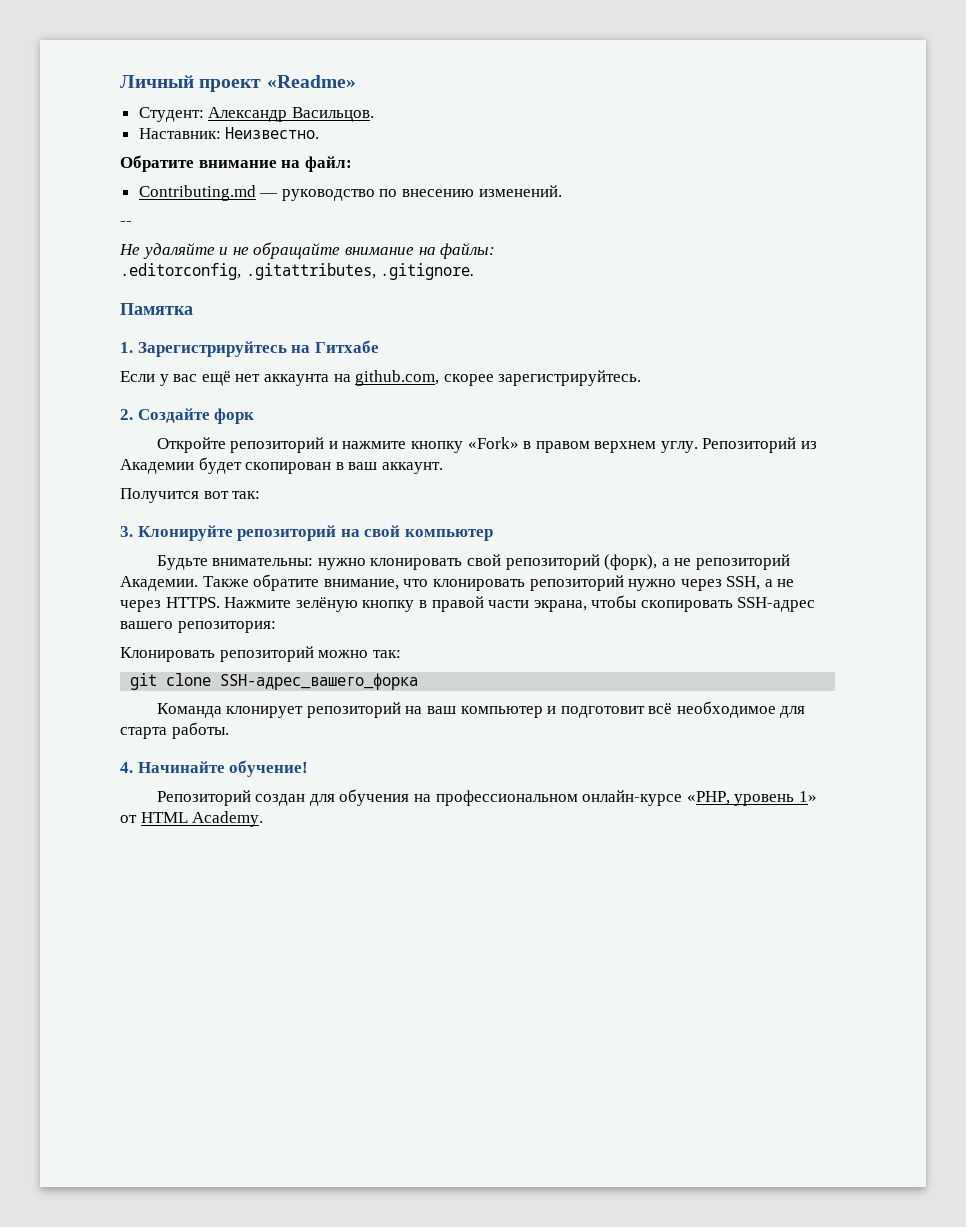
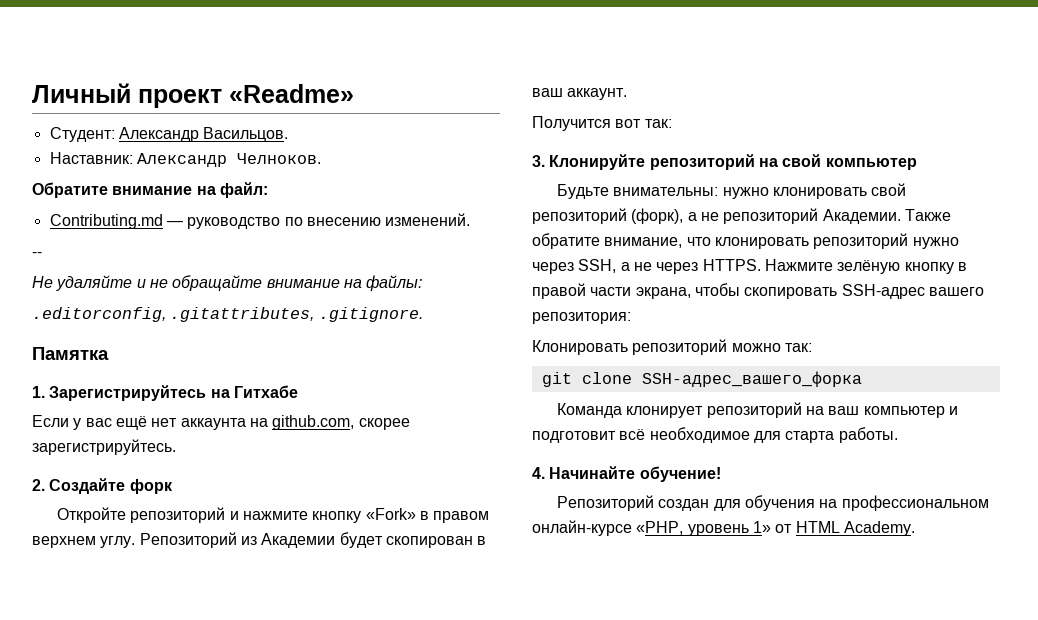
- Наставник: Неизвестно.
+ Наставник: Александр Челноков.

